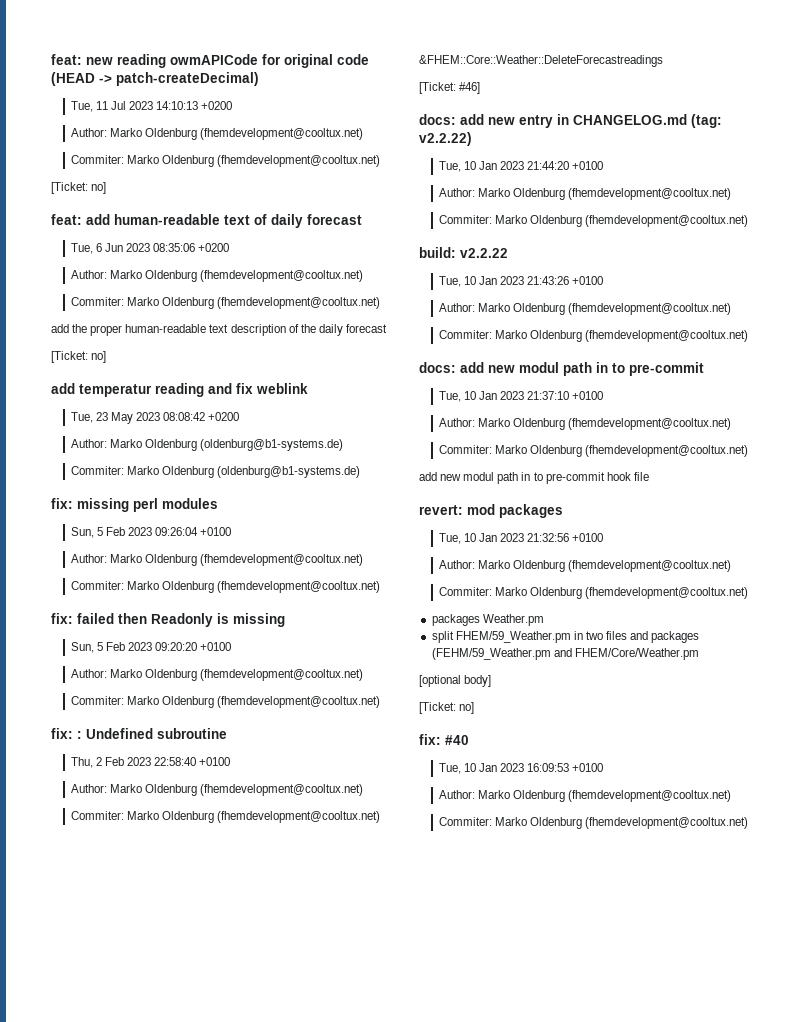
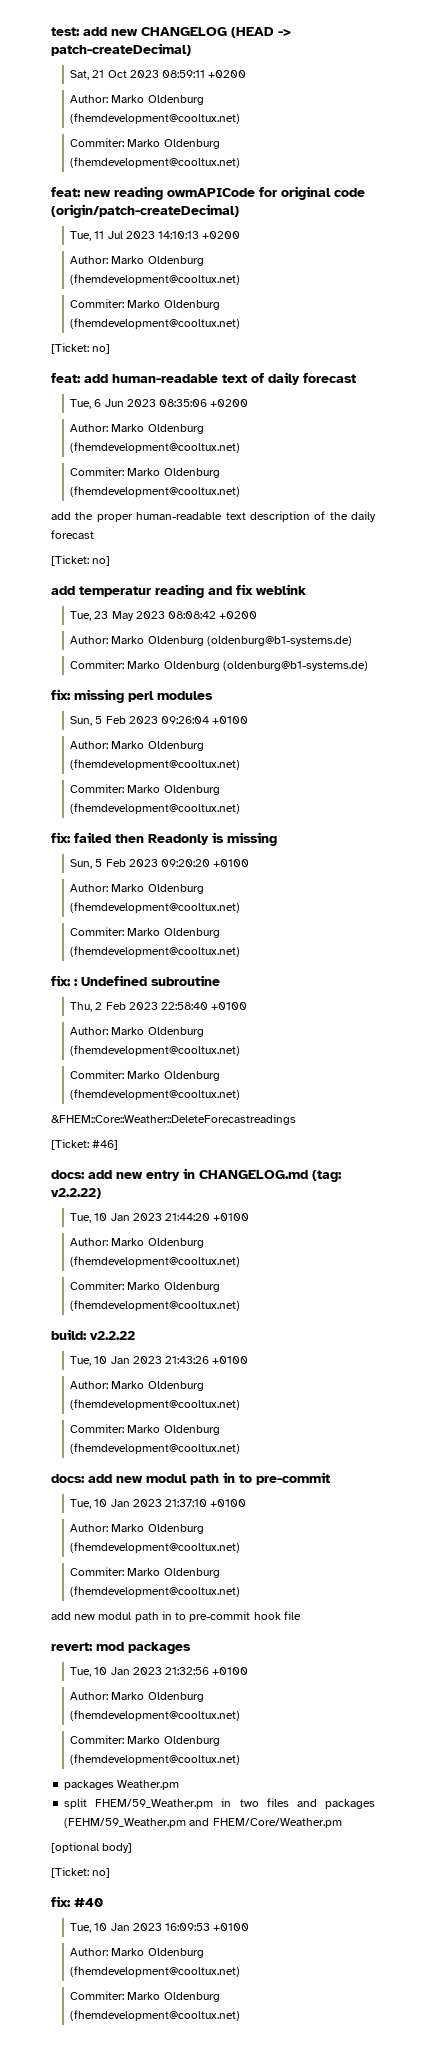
+ test: add new CHANGELOG (HEAD -> patch-createDecimal)
+ Sat, 21 Oct 2023 08:59:11 +0200
+ Author: Marko Oldenburg (fhemdevelopment@cooltux.net)
+ Commiter: Marko Oldenburg (fhemdevelopment@cooltux.net)
- feat: new reading owmAPICode for original code (HEAD -> patch-createDecimal)
+ feat: new reading owmAPICode for original code (origin/patch-createDecimal)

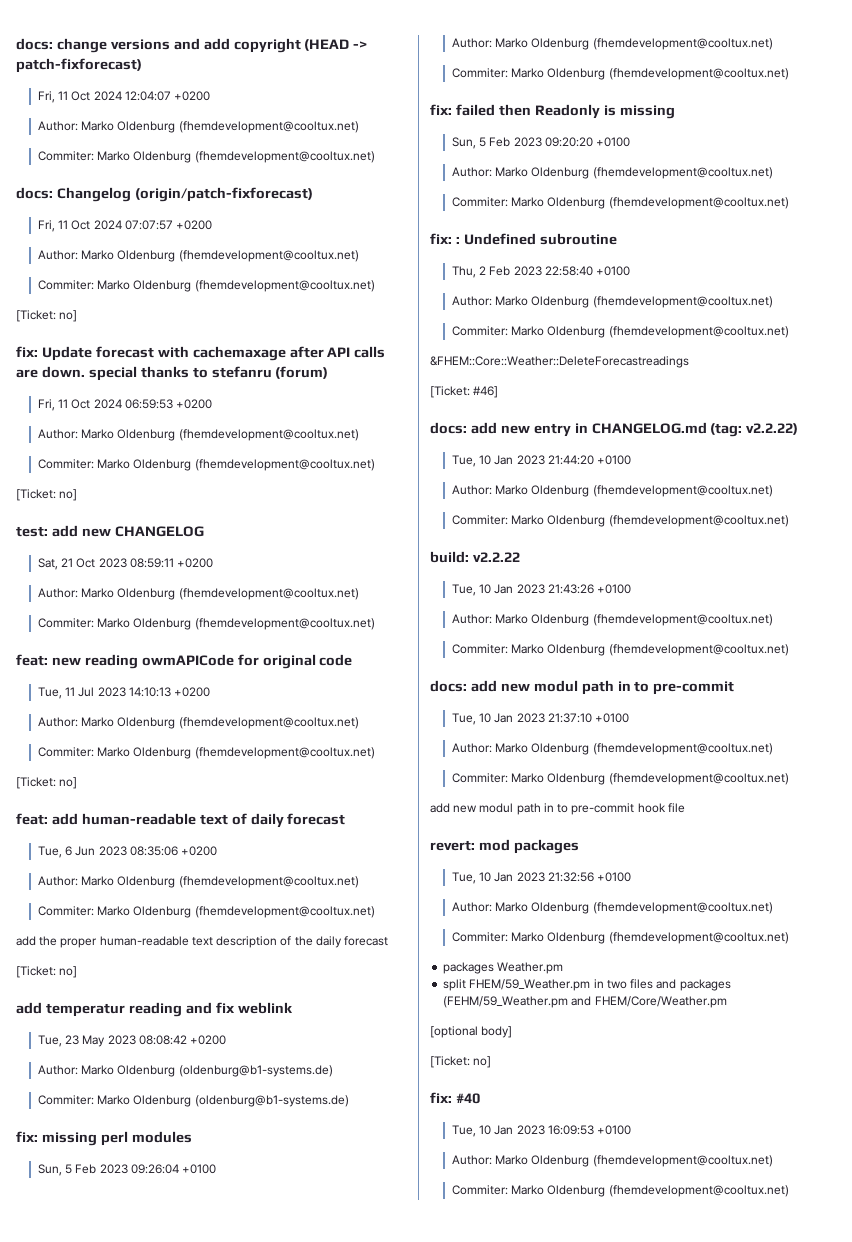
+ docs: change versions and add copyright (HEAD -> patch-fixforecast)
+ Fri, 11 Oct 2024 12:04:07 +0200
+ Author: Marko Oldenburg (fhemdevelopment@cooltux.net)
+ Commiter: Marko Oldenburg (fhemdevelopment@cooltux.net)
+ docs: Changelog (origin/patch-fixforecast)
+ Fri, 11 Oct 2024 07:07:57 +0200
+ Author: Marko Oldenburg (fhemdevelopment@cooltux.net)
+ Commiter: Marko Oldenburg (fhemdevelopment@cooltux.net)
+ [Ticket: no]
+ fix: Update forecast with cachemaxage after API calls are down. special thanks to stefanru (forum)
+ Fri, 11 Oct 2024 06:59:53 +0200
+ Author: Marko Oldenburg (fhemdevelopment@cooltux.net)
+ Commiter: Marko Oldenburg (fhemdevelopment@cooltux.net)
+ [Ticket: no]
- test: add new CHANGELOG (HEAD -> patch-createDecimal)
+ test: add new CHANGELOG
- feat: new reading owmAPICode for original code (origin/patch-createDecimal)
+ feat: new reading owmAPICode for original code

